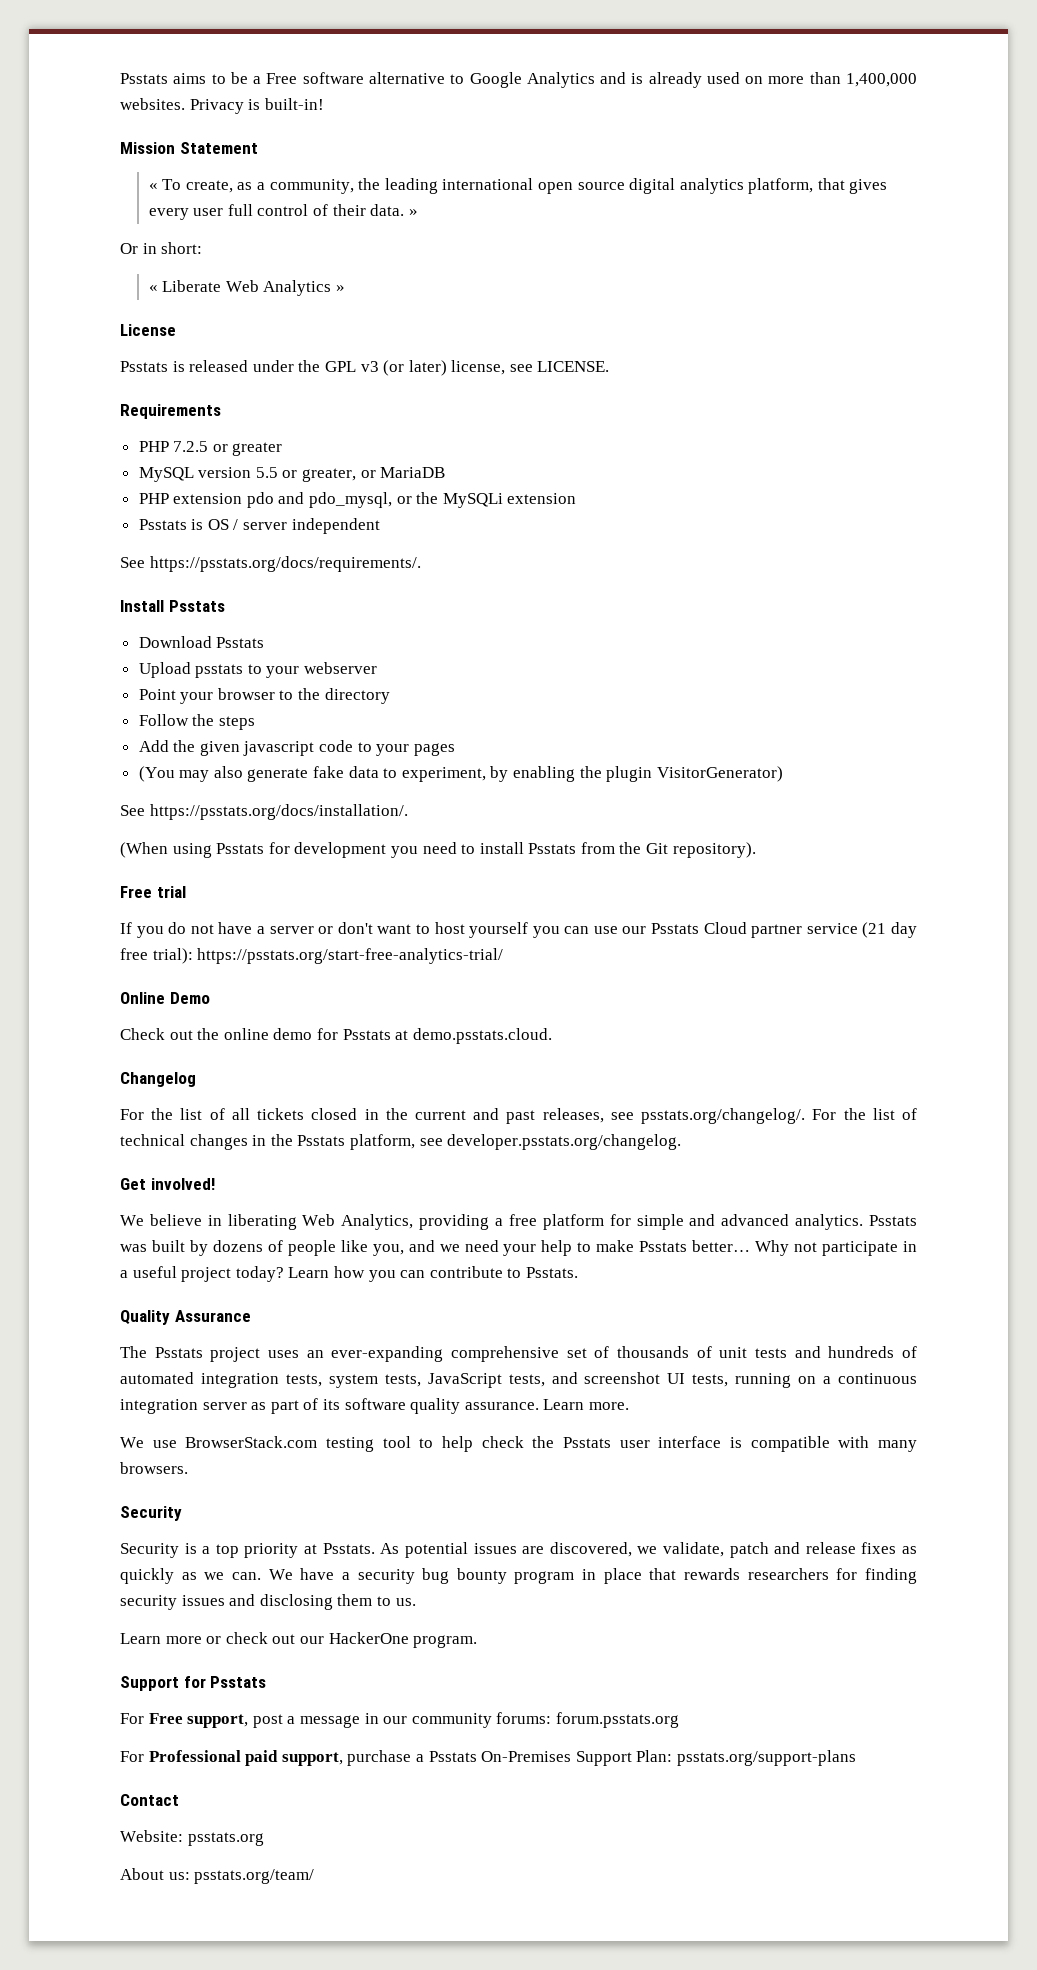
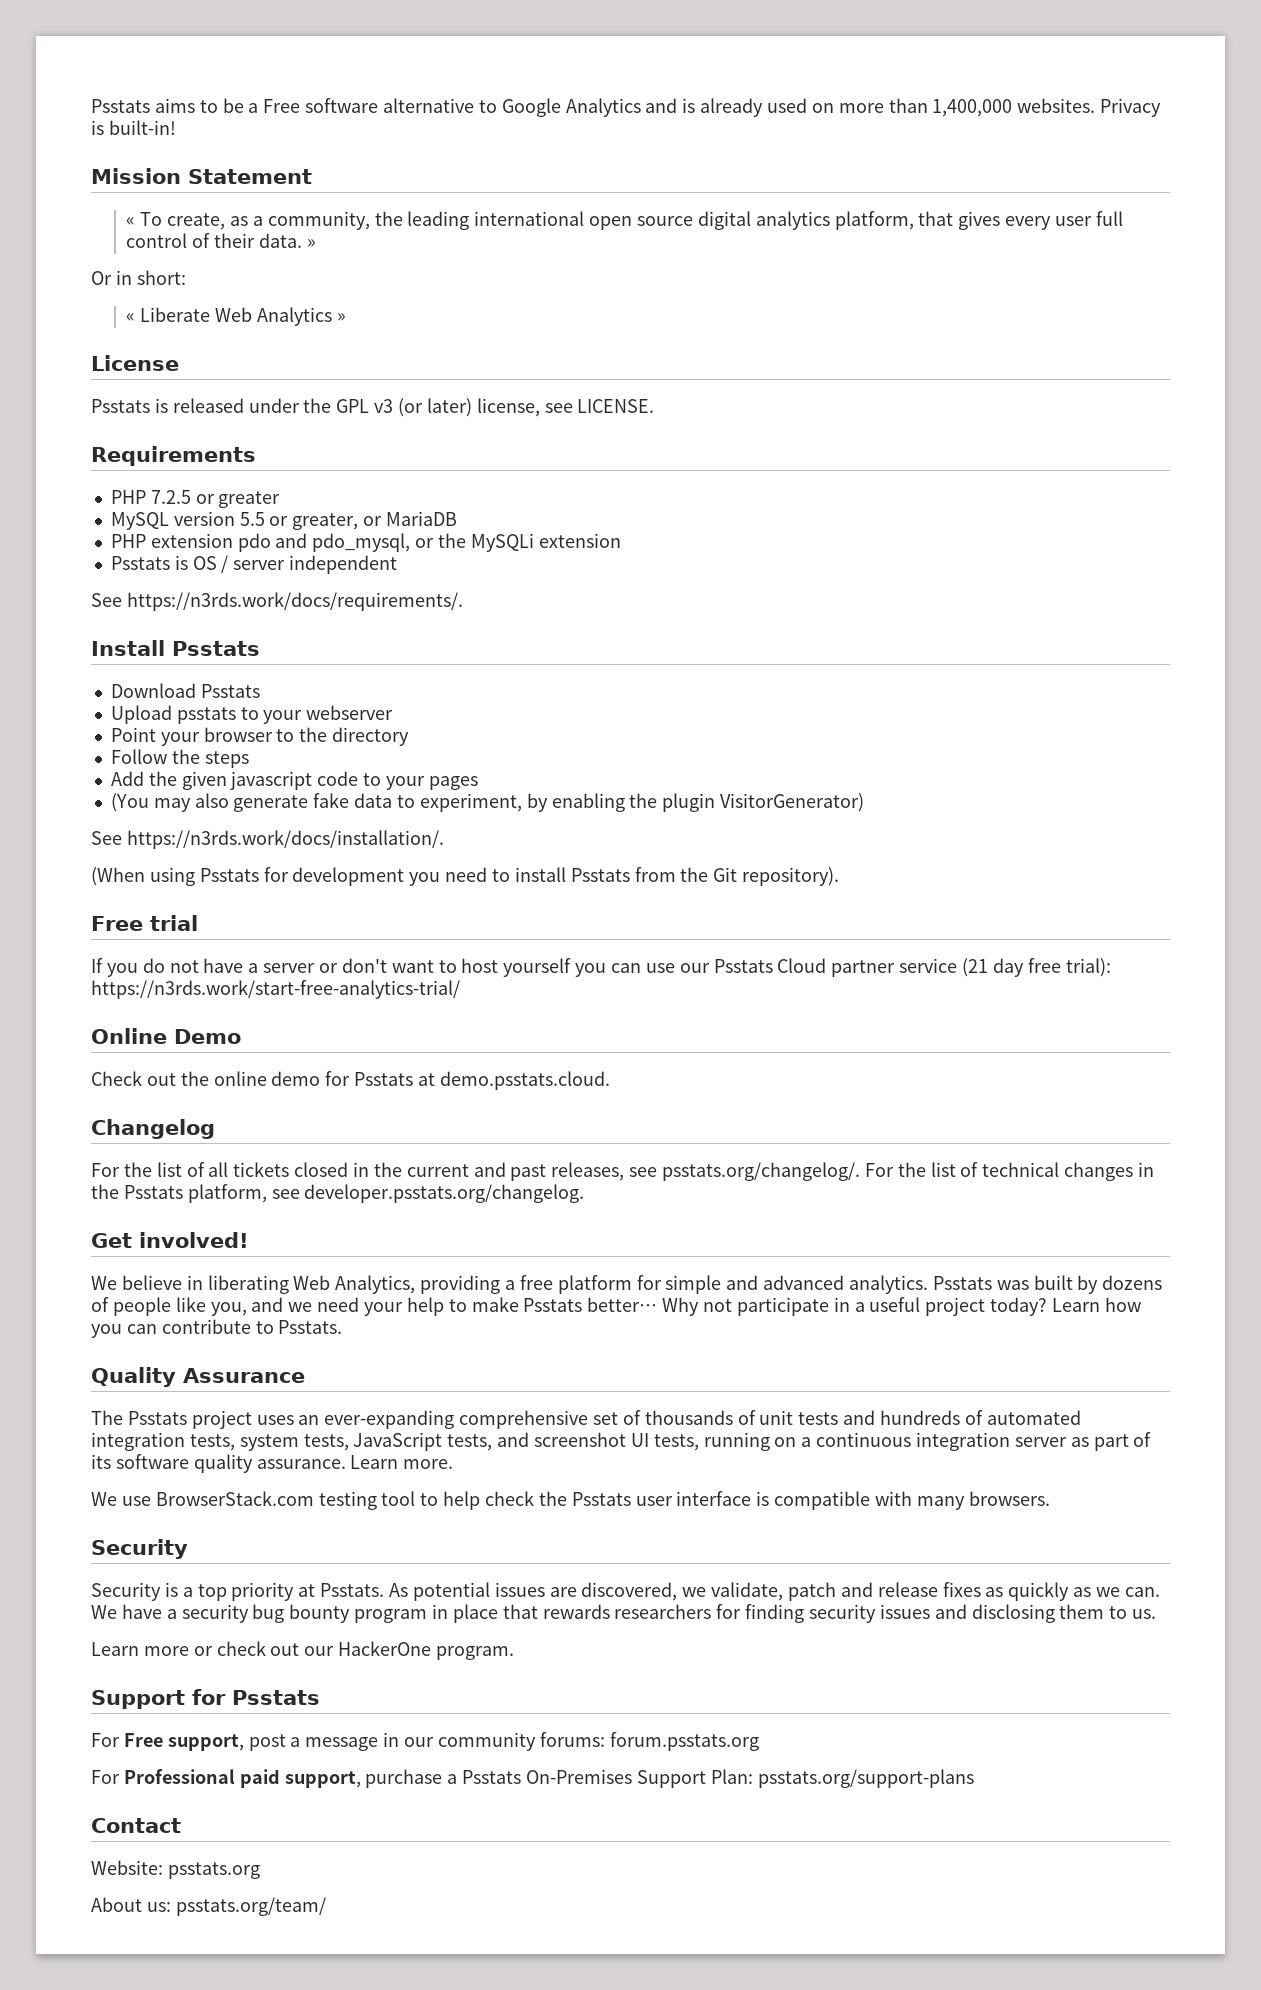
- See https://psstats.org/docs/requirements/.
+ See https://n3rds.work/docs/requirements/.
- See https://psstats.org/docs/installation/.
+ See https://n3rds.work/docs/installation/.
- If you do not have a server or don't want to host yourself you can use our Psstats Cloud partner service (21 day free trial): https://psstats.org/start-free-analytics-trial/
+ If you do not have a server or don't want to host yourself you can use our Psstats Cloud partner service (21 day free trial): https://n3rds.work/start-free-analytics-trial/

